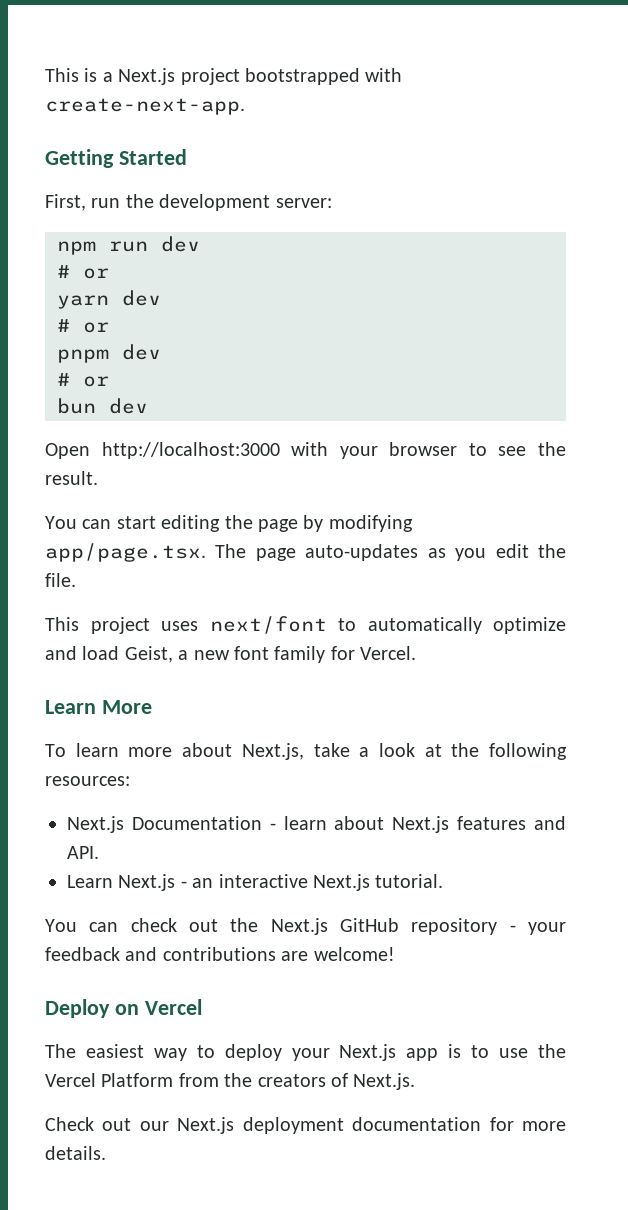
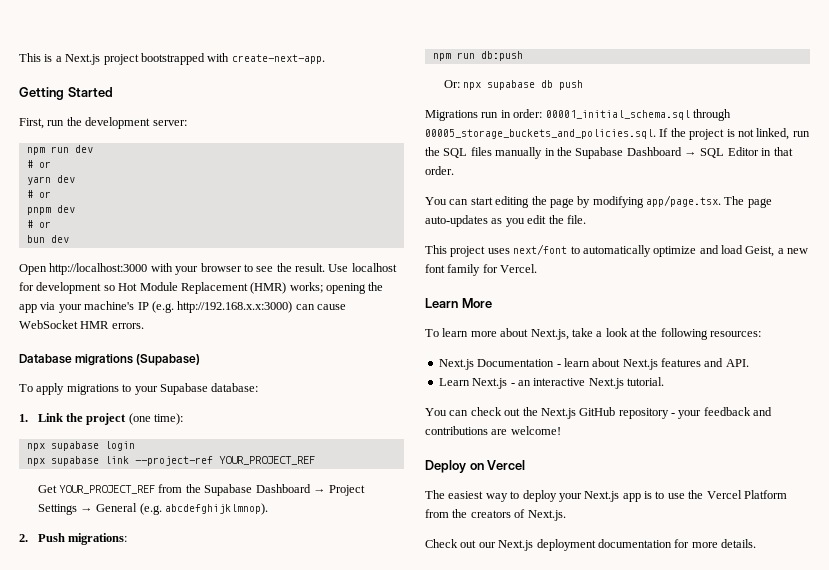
+ Use localhost for development so Hot Module Replacement (HMR) works; opening the app via your machine's IP (e.g. http://192.168.x.x:3000) can cause WebSocket HMR errors.
+ Database migrations (Supabase)
+ To apply migrations to your Supabase database:
+ 1. Link the project (one time):
+ npx supabase login
+ npx supabase link --project-ref YOUR_PROJECT_REF
+ Get YOUR_PROJECT_REF from the Supabase Dashboard → Project Settings → General (e.g. abcdefghijklmnop).
+ 2. Push migrations:
+ npm run db:push
+ Or: npx supabase db push
+ Migrations run in order: 00001_initial_schema.sql through 00005_storage_buckets_and_policies.sql. If the project is not linked, run the SQL files manually in the Supabase Dashboard → SQL Editor in that order.

